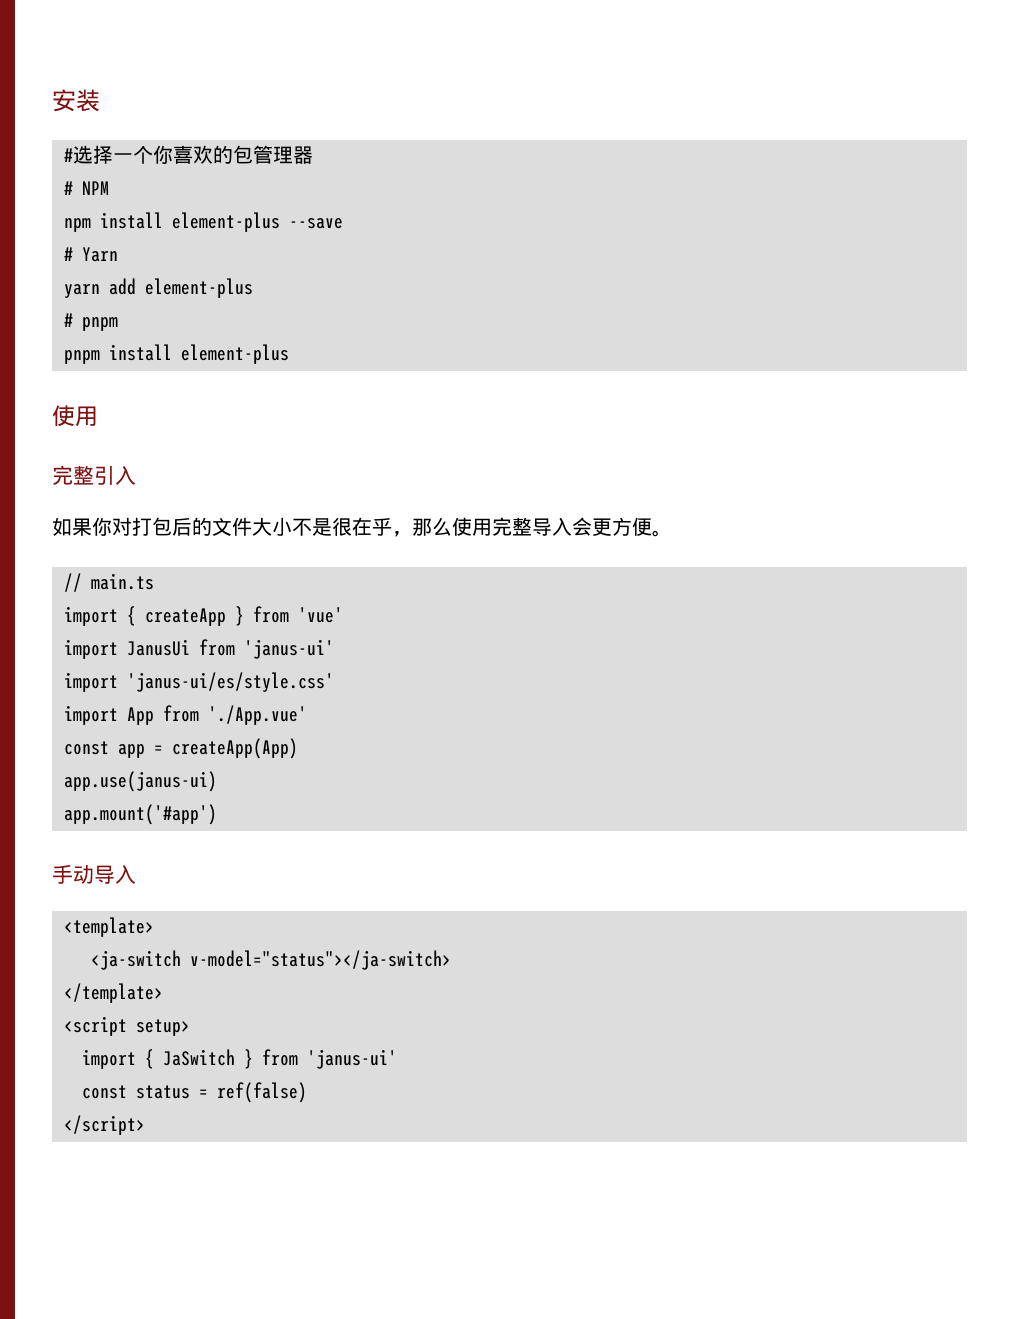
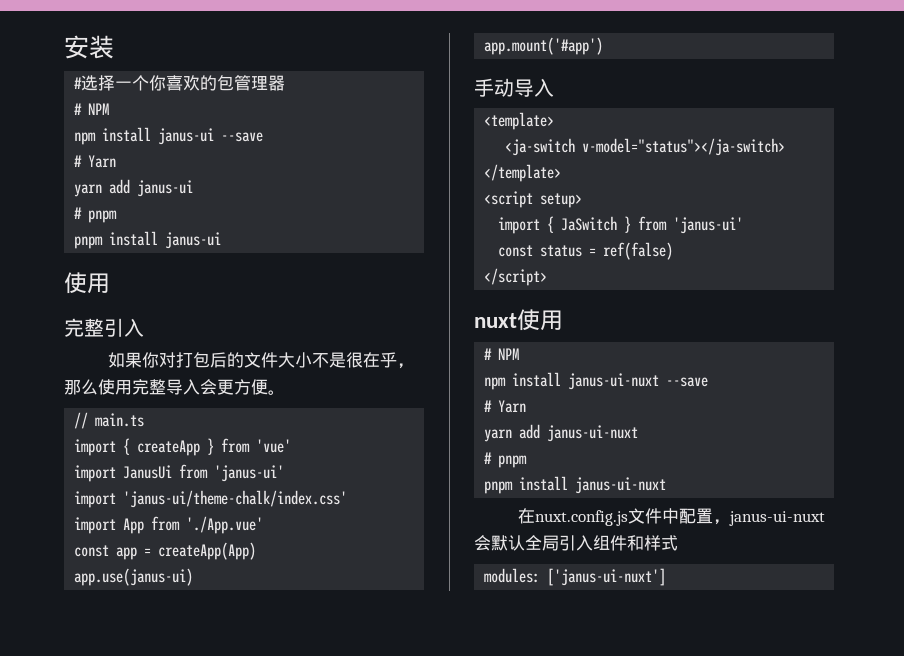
- npm install element-plus --save
+ npm install janus-ui --save
  # Yarn
- yarn add element-plus
+ yarn add janus-ui
  # pnpm
- pnpm install element-plus
+ pnpm install janus-ui
- import 'janus-ui/es/style.css'
+ import 'janus-ui/theme-chalk/index.css'
+ nuxt使用
+ # NPM
+ npm install janus-ui-nuxt --save
+ # Yarn
+ yarn add janus-ui-nuxt
+ # pnpm
+ pnpm install janus-ui-nuxt
+ 在nuxt.config.js文件中配置，janus-ui-nuxt会默认全局引入组件和样式
+ modules: ['janus-ui-nuxt']

